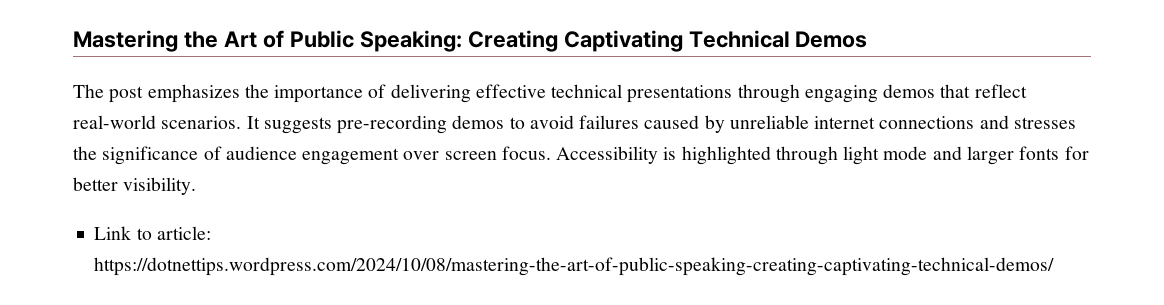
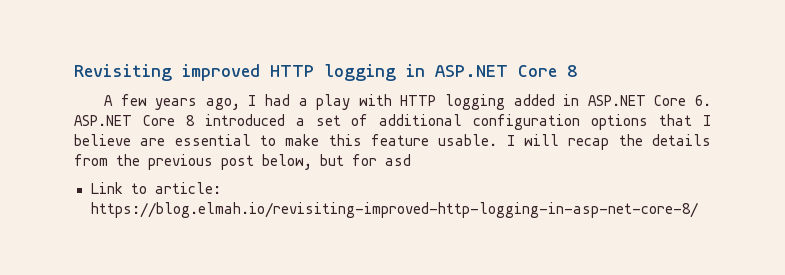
- Mastering the Art of Public Speaking: Creating Captivating Technical Demos
- The post emphasizes the importance of delivering effective technical presentations through engaging demos that reflect real-world scenarios. It suggests pre-recording demos to avoid failures caused by unreliable internet connections and stresses the significance of audience engagement over screen focus. Accessibility is highlighted through light mode and larger fonts for better visibility.
+ Revisiting improved HTTP logging in ASP.NET Core 8
+ A few years ago, I had a play with HTTP logging added in ASP.NET Core 6. ASP.NET Core 8 introduced a set of additional configuration options that I believe are essential to make this feature usable. I will recap the details from the previous post below, but for asd
- Link to article: https://dotnettips.wordpress.com/2024/10/08/mastering-the-art-of-public-speaking-creating-captivating-technical-demos/
+ Link to article: https://blog.elmah.io/revisiting-improved-http-logging-in-asp-net-core-8/

